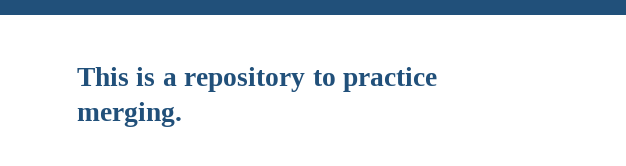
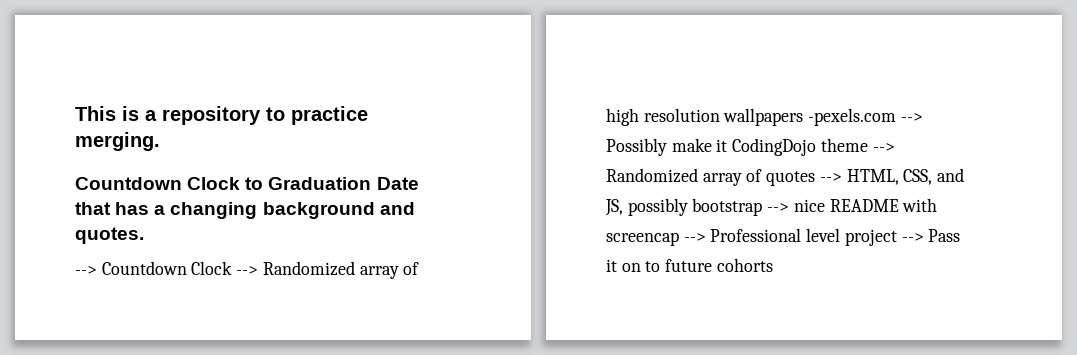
+ Countdown Clock to Graduation Date that has a changing background and quotes.
+ --> Countdown Clock --> Randomized array of high resolution wallpapers -pexels.com --> Possibly make it CodingDojo theme --> Randomized array of quotes --> HTML, CSS, and JS, possibly bootstrap --> nice README with screencap --> Professional level project --> Pass it on to future cohorts

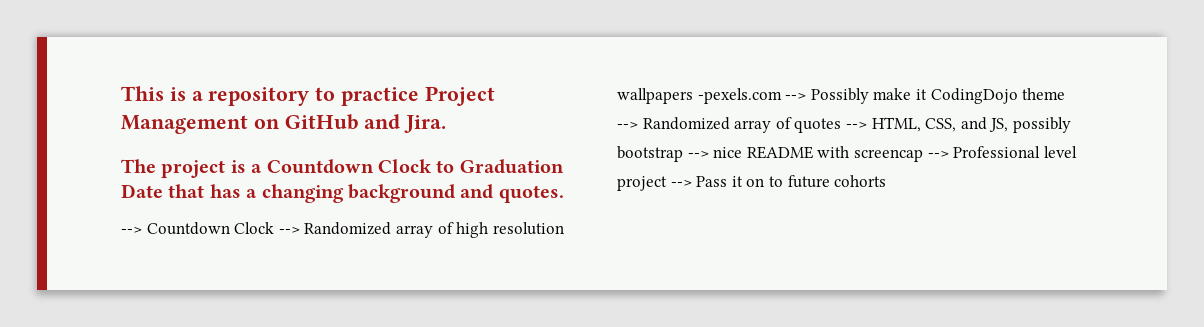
- This is a repository to practice merging.
- Countdown Clock to Graduation Date that has a changing background and quotes.
+ This is a repository to practice Project Management on GitHub and Jira.
+ The project is a Countdown Clock to Graduation Date that has a changing background and quotes.

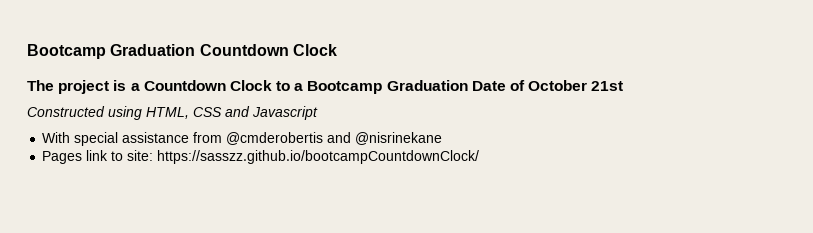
- This is a repository to practice Project Management on GitHub and Jira.
+ Bootcamp Graduation Countdown Clock
- The project is a Countdown Clock to Graduation Date that has a changing background and quotes.
- --> Countdown Clock --> Randomized array of high resolution wallpapers -pexels.com --> Possibly make it CodingDojo theme --> Randomized array of quotes --> HTML, CSS, and JS, possibly bootstrap --> nice README with screencap --> Professional level project --> Pass it on to future cohorts
+ The project is a Countdown Clock to a Bootcamp Graduation Date of October 21st
+ Constructed using HTML, CSS and Javascript
+ With special assistance from @cmderobertis and @nisrinekane
+ Pages link to site: https://sasszz.github.io/bootcampCountdownClock/

